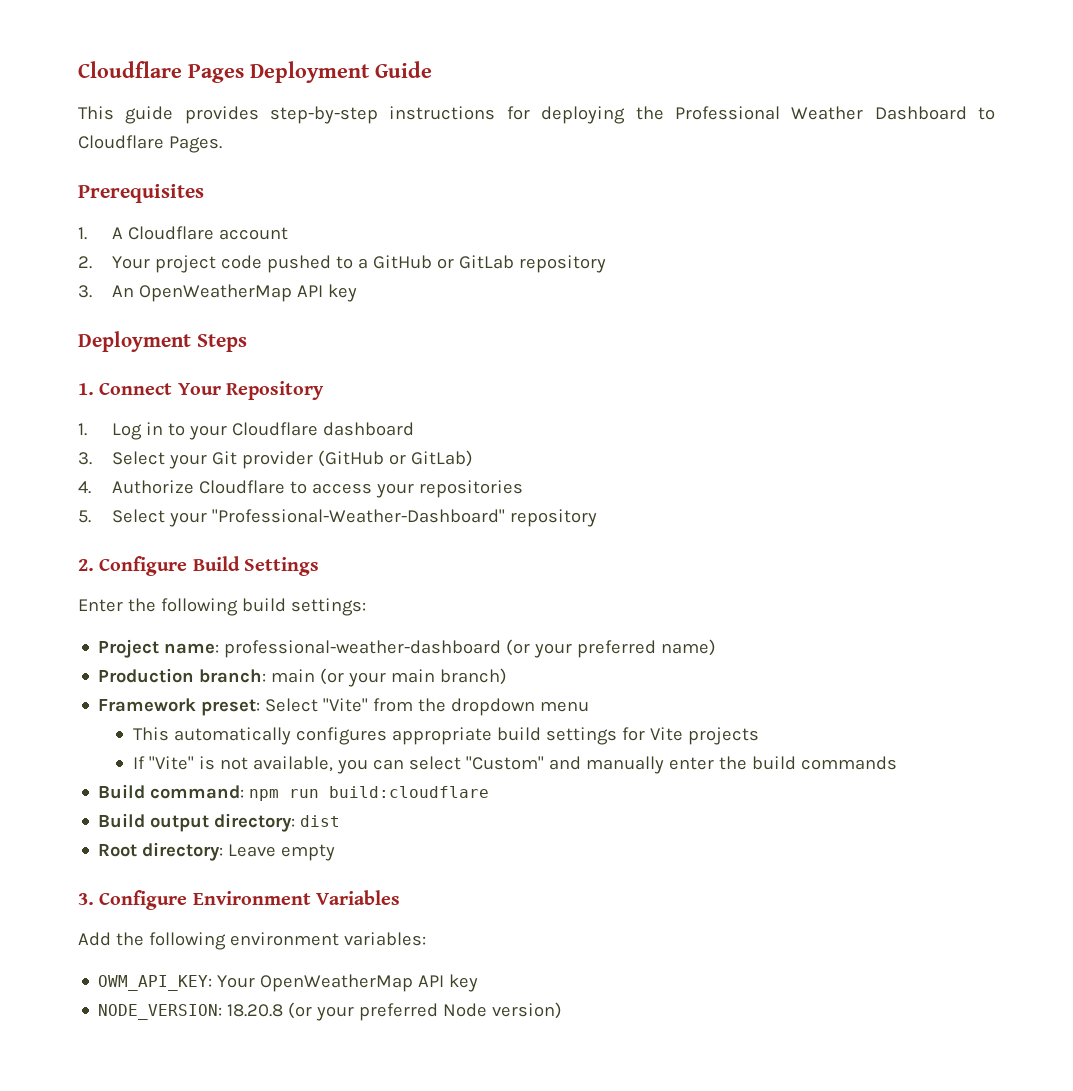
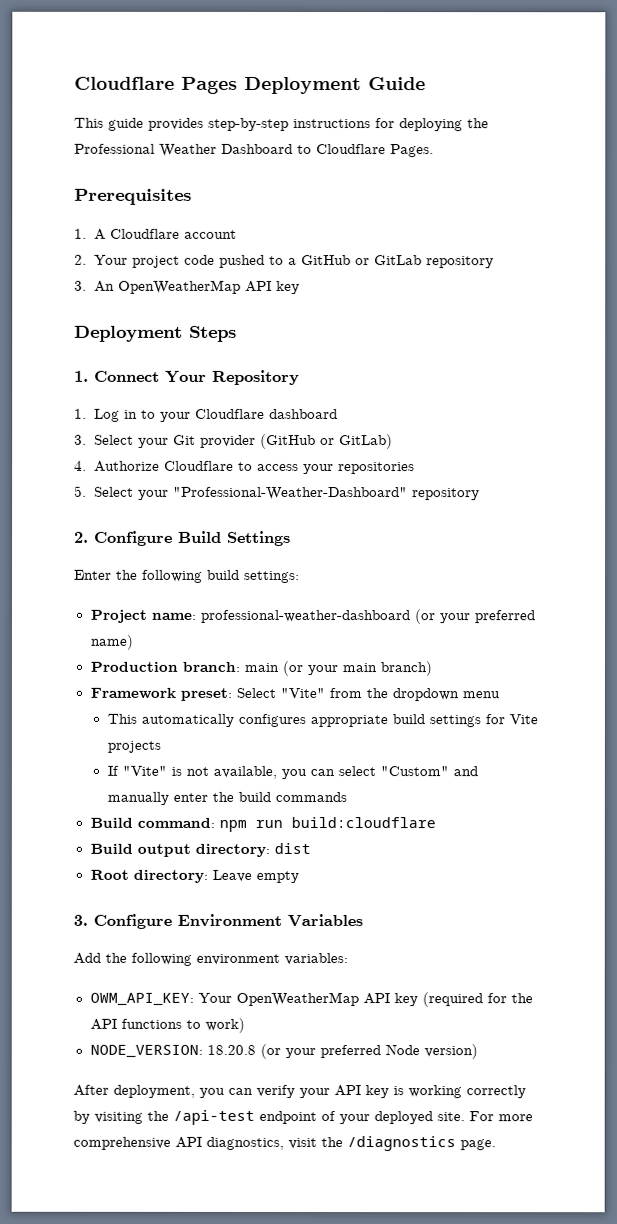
- OWM_API_KEY: Your OpenWeatherMap API key
+ OWM_API_KEY: Your OpenWeatherMap API key (required for the API functions to work)
+ After deployment, you can verify your API key is working correctly by visiting the /api-test endpoint of your deployed site. For more comprehensive API diagnostics, visit the /diagnostics page.

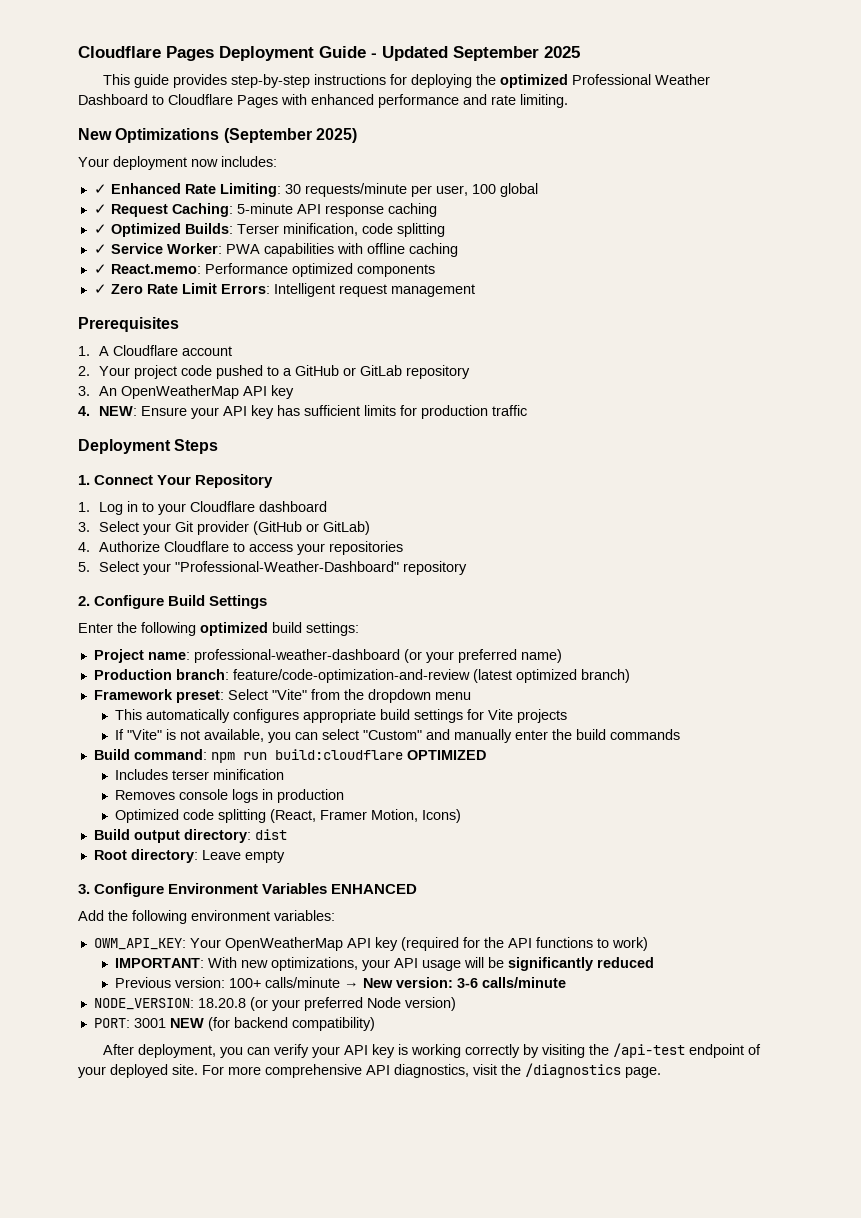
- Cloudflare Pages Deployment Guide
+ Cloudflare Pages Deployment Guide - Updated September 2025
- This guide provides step-by-step instructions for deploying the Professional Weather Dashboard to Cloudflare Pages.
+ This guide provides step-by-step instructions for deploying the optimized Professional Weather Dashboard to Cloudflare Pages with enhanced performance and rate limiting.
+ New Optimizations (September 2025)
+ Your deployment now includes:
+ ✓ Enhanced Rate Limiting: 30 requests/minute per user, 100 global
+ ✓ Request Caching: 5-minute API response caching
+ ✓ Optimized Builds: Terser minification, code splitting
+ ✓ Service Worker: PWA capabilities with offline caching
+ ✓ React.memo: Performance optimized components
+ ✓ Zero Rate Limit Errors: Intelligent request management
+ 4. NEW: Ensure your API key has sufficient limits for production traffic
- Enter the following build settings:
+ Enter the following optimized build settings:
- Production branch: main (or your main branch)
+ Production branch: feature/code-optimization-and-review (latest optimized branch)
- Build command: npm run build:cloudflare
+ Build command: npm run build:cloudflare OPTIMIZED
+ Includes terser minification
+ Removes console logs in production
+ Optimized code splitting (React, Framer Motion, Icons)
- 3. Configure Environment Variables
+ 3. Configure Environment Variables ENHANCED
+ IMPORTANT: With new optimizations, your API usage will be significantly reduced
+ Previous version: 100+ calls/minute → New version: 3-6 calls/minute
+ PORT: 3001 NEW (for backend compatibility)

